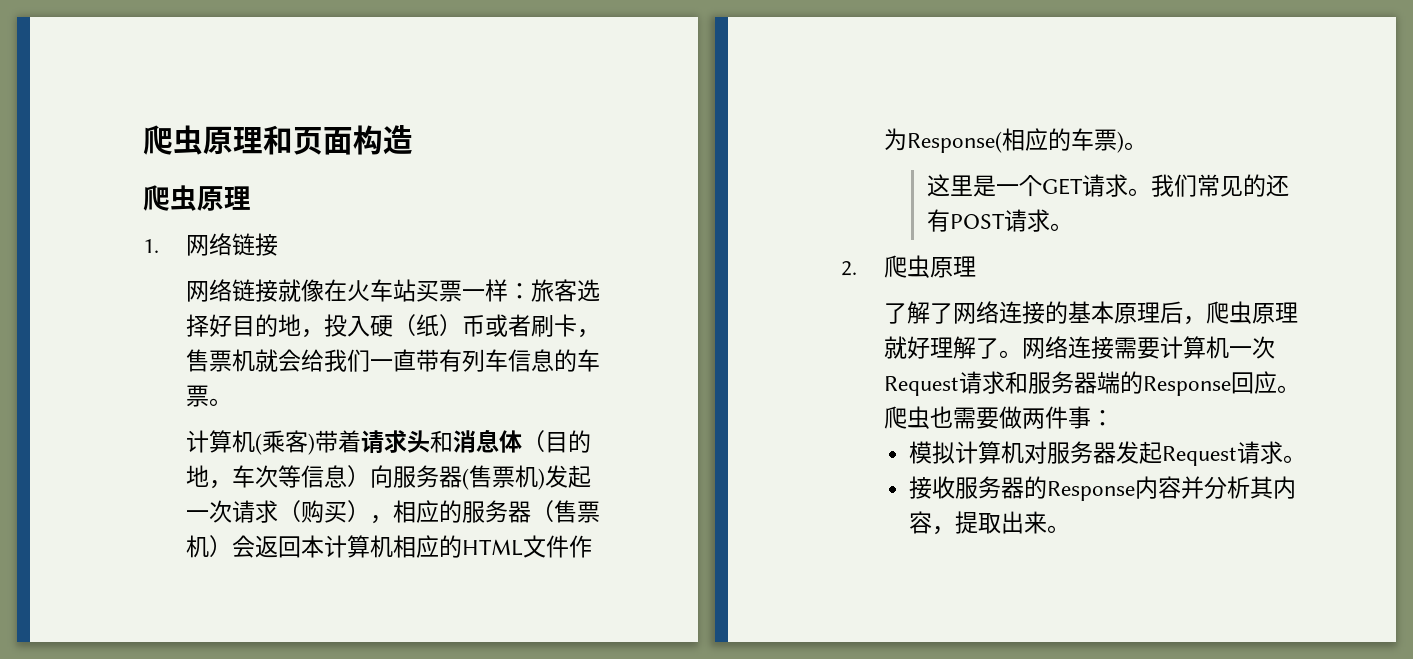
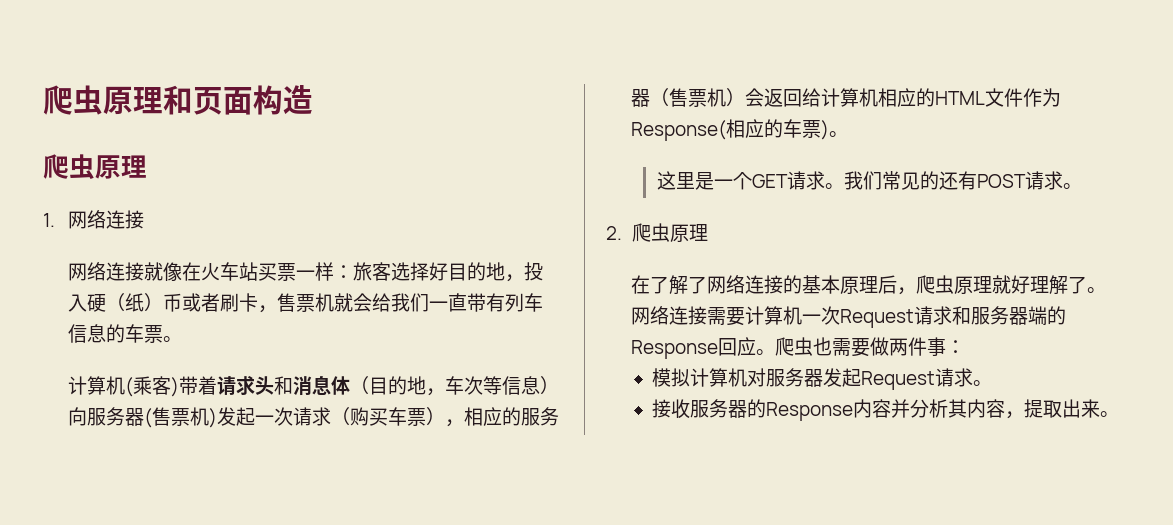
- 1.网络链接
+ 1.网络连接
- 网络链接就像在火车站买票一样：旅客选择好目的地，投入硬（纸）币或者刷卡，售票机就会给我们一直带有列车信息的车票。
+ 网络连接就像在火车站买票一样：旅客选择好目的地，投入硬（纸）币或者刷卡，售票机就会给我们一直带有列车信息的车票。
- 计算机(乘客)带着请求头和消息体（目的地，车次等信息）向服务器(售票机)发起一次请求（购买），相应的服务器（售票机）会返回本计算机相应的HTML文件作为Response(相应的车票)。
+ 计算机(乘客)带着请求头和消息体（目的地，车次等信息）向服务器(售票机)发起一次请求（购买车票），相应的服务器（售票机）会返回给计算机相应的HTML文件作为Response(相应的车票)。
- 了解了网络连接的基本原理后，爬虫原理就好理解了。
+ 在了解了网络连接的基本原理后，爬虫原理就好理解了。

